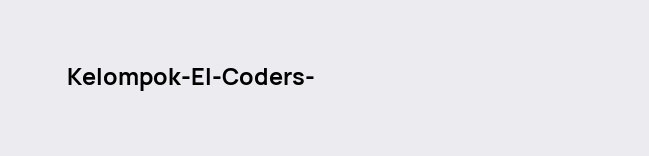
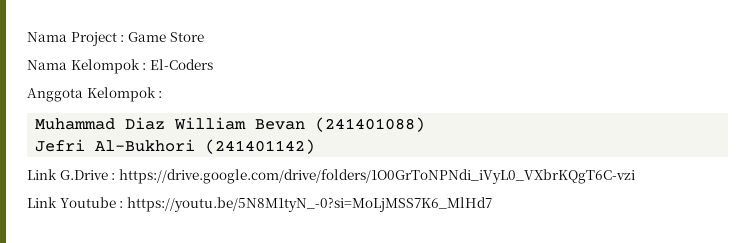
- Kelompok-El-Coders-
+ Nama Project : Game Store
+ Nama Kelompok : El-Coders
+ Anggota Kelompok :
+ Muhammad Diaz William Bevan (241401088)
+ Jefri Al-Bukhori (241401142)
+ Link G.Drive : https://drive.google.com/drive/folders/1O0GrToNPNdi_iVyL0_VXbrKQgT6C-vzi
+ Link Youtube : https://youtu.be/5N8M1tyN_-0?si=MoLjMSS7K6_MlHd7

